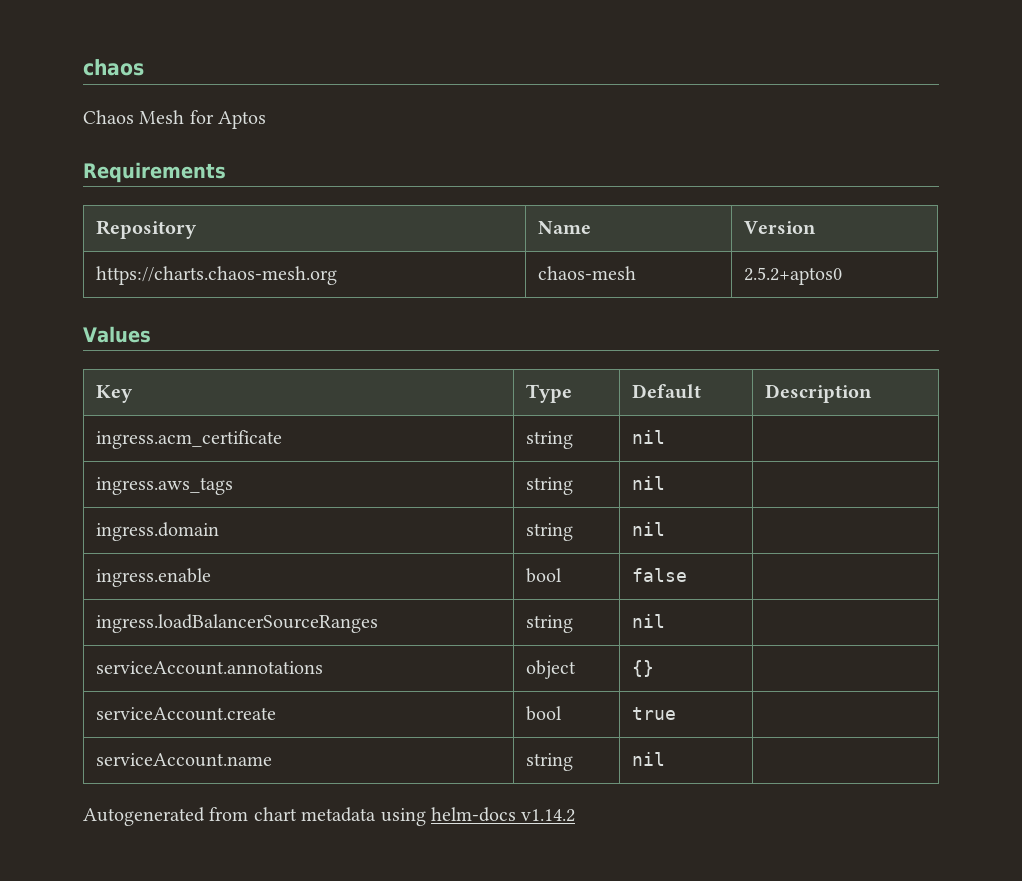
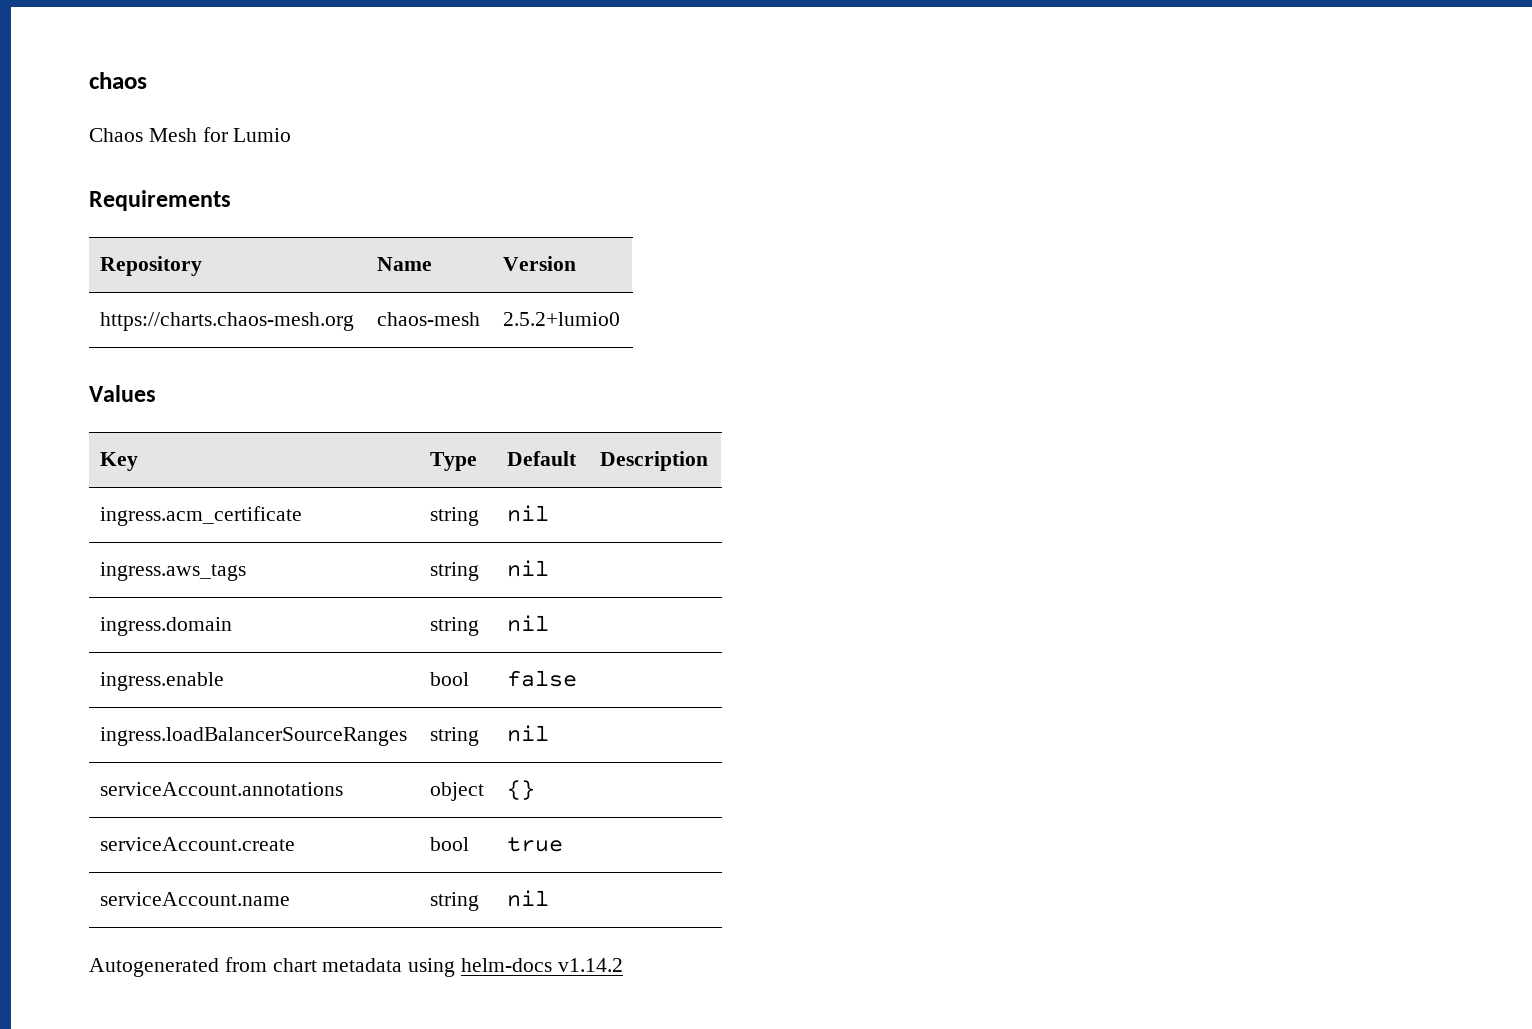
- Chaos Mesh for Aptos
+ Chaos Mesh for Lumio
- https://charts.chaos-mesh.org | chaos-mesh | 2.5.2+aptos0
+ https://charts.chaos-mesh.org | chaos-mesh | 2.5.2+lumio0

